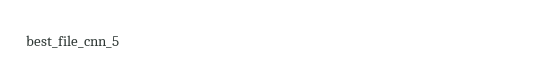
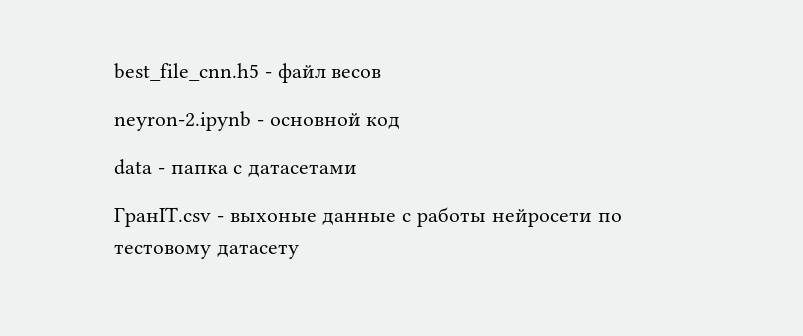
- best_file_cnn_5
+ best_file_cnn.h5 - файл весов
+ neyron-2.ipynb - основной код
+ data - папка с датасетами
+ ГранIT.csv - выхоные данные с работы нейросети по тестовому датасету

